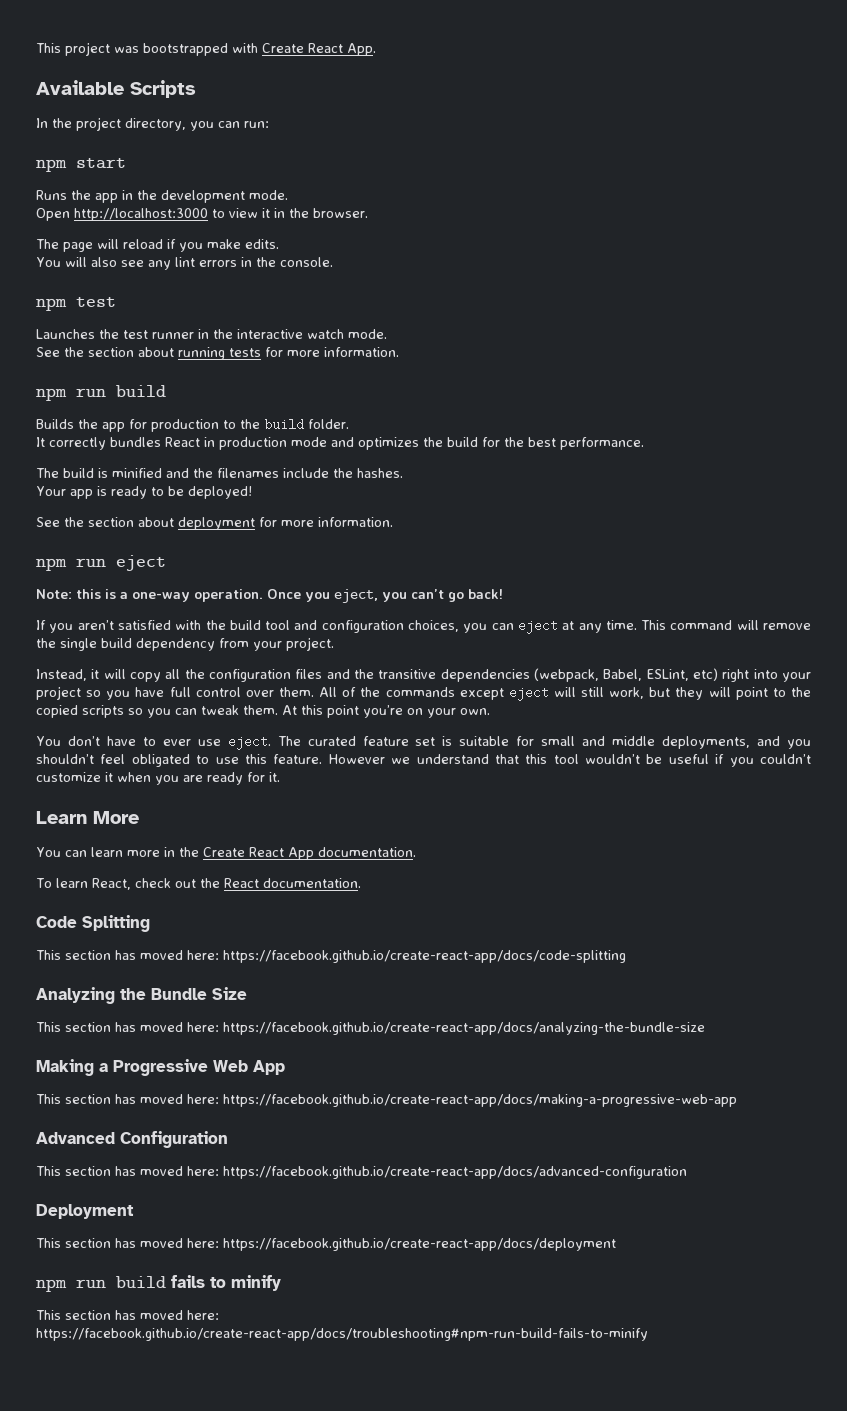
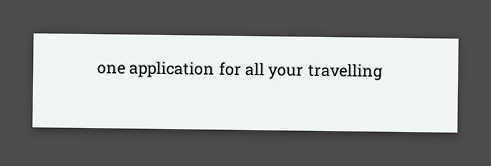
- This project was bootstrapped with Create React App.
- Available Scripts
- In the project directory, you can run:
- npm start
- Runs the app in the development mode.
- Open http://localhost:3000 to view it in the browser.
- The page will reload if you make edits.
- You will also see any lint errors in the console.
- npm test
- Launches the test runner in the interactive watch mode.
- See the section about running tests for more information.
- npm run build
- Builds the app for production to the build folder.
- It correctly bundles React in production mode and optimizes the build for the best performance.
- The build is minified and the filenames include the hashes.
- Your app is ready to be deployed!
- See the section about deployment for more information.
- npm run eject
- Note: this is a one-way operation. Once you eject, you can’t go back!
- If you aren’t satisfied with the build tool and configuration choices, you can eject at any time. This command will remove the single build dependency from your project.
- Instead, it will copy all the configuration files and the transitive dependencies (webpack, Babel, ESLint, etc) right into your project so you have full control over them. All of the commands except eject will still work, but they will point to the copied scripts so you can tweak them. At this point you’re on your own.
- You don’t have to ever use eject. The curated feature set is suitable for small and middle deployments, and you shouldn’t feel obligated to use this feature. However we understand that this tool wouldn’t be useful if you couldn’t customize it when you are ready for it.
- Learn More
- You can learn more in the Create React App documentation.
- To learn React, check out the React documentation.
- Code Splitting
- This section has moved here: https://facebook.github.io/create-react-app/docs/code-splitting
- Analyzing the Bundle Size
- This section has moved here: https://facebook.github.io/create-react-app/docs/analyzing-the-bundle-size
- Making a Progressive Web App
- This section has moved here: https://facebook.github.io/create-react-app/docs/making-a-progressive-web-app
- Advanced Configuration
- This section has moved here: https://facebook.github.io/create-react-app/docs/advanced-configuration
- Deployment
- This section has moved here: https://facebook.github.io/create-react-app/docs/deployment
- npm run build fails to minify
- This section has moved here: https://facebook.github.io/create-react-app/docs/troubleshooting#npm-run-build-fails-to-minify
+ one application for all your travelling

